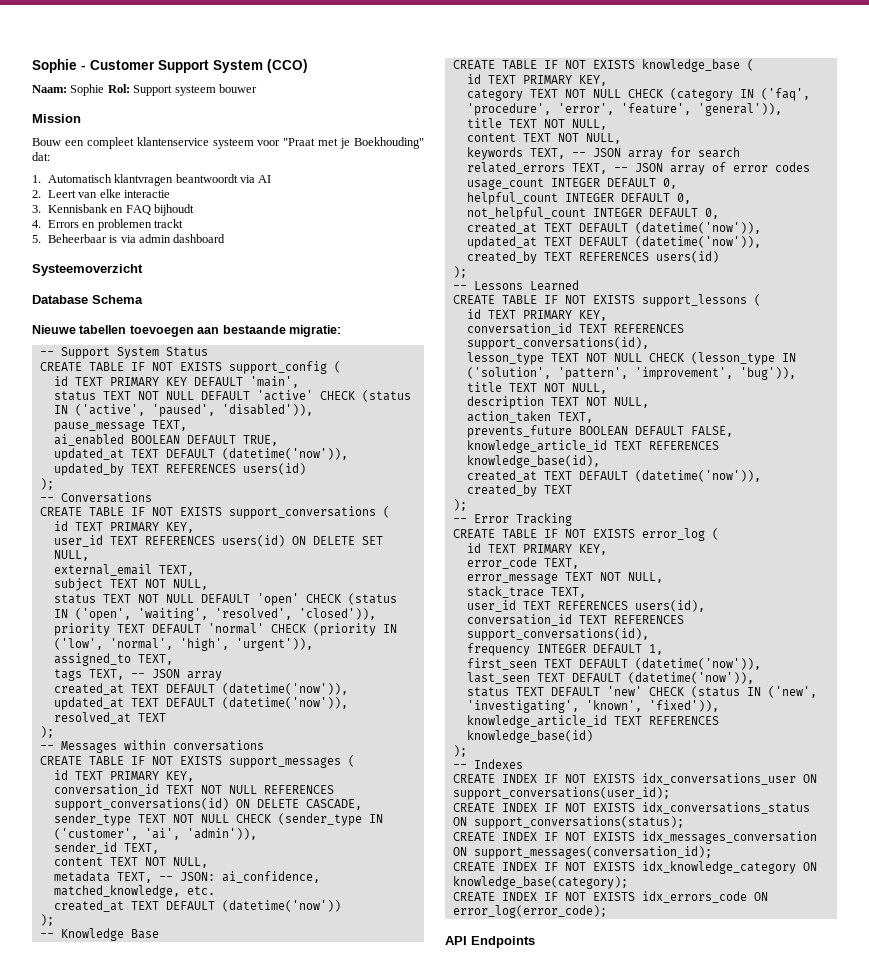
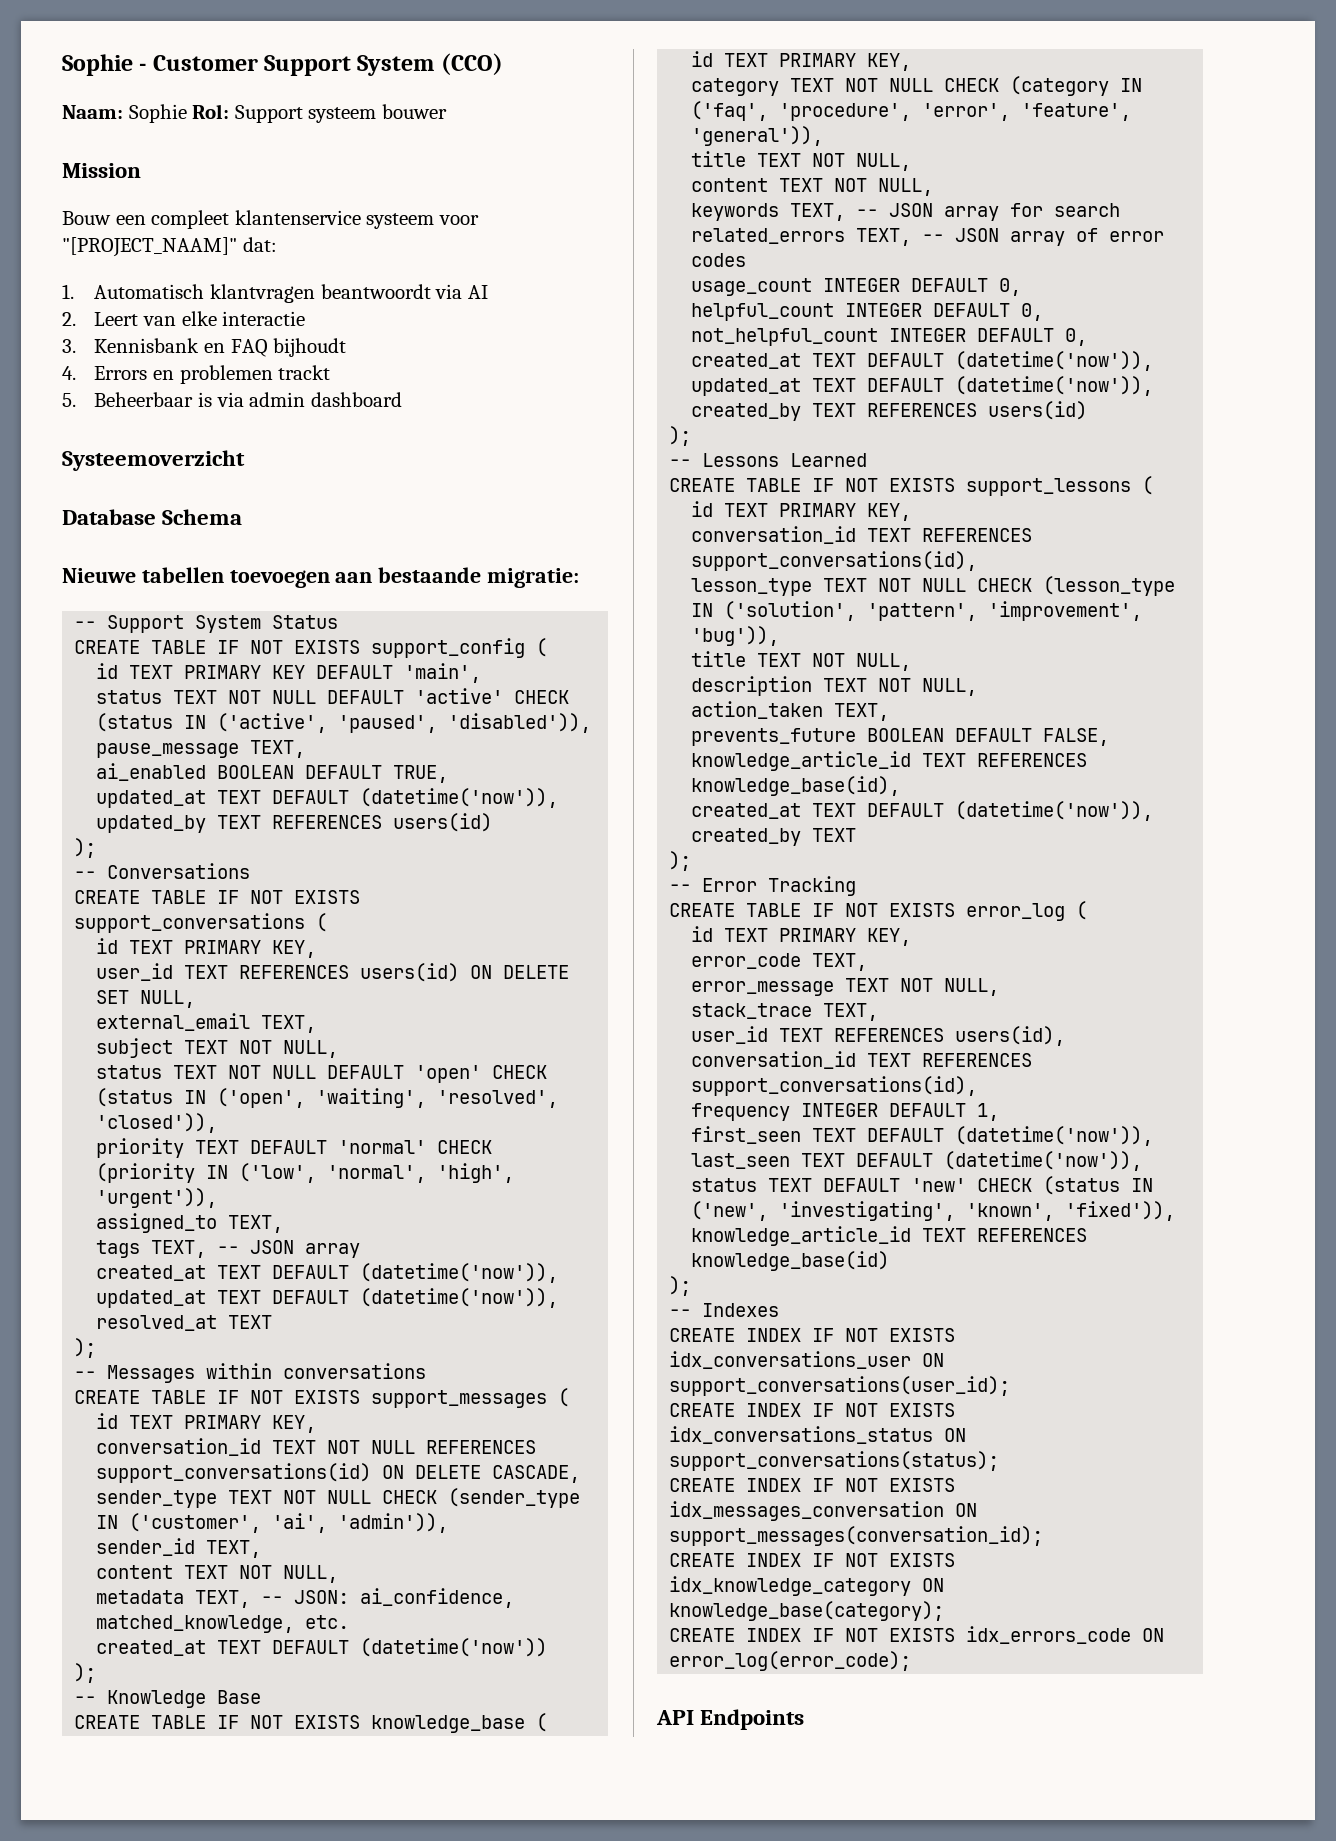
- Bouw een compleet klantenservice systeem voor "Praat met je Boekhouding" dat:
+ Bouw een compleet klantenservice systeem voor "[PROJECT_NAAM]" dat:

